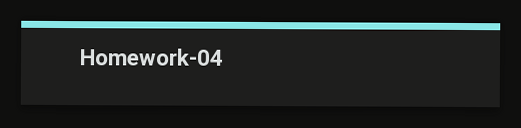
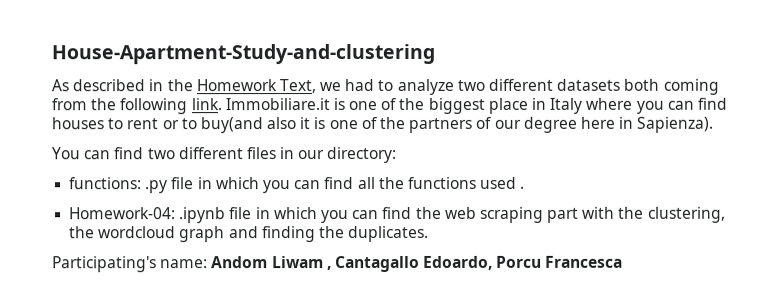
- Homework-04
+ House-Apartment-Study-and-clustering
+ As described in the Homework Text, we had to analyze two different datasets both coming from the following link. Immobiliare.it is one of the biggest place in Italy where you can find houses to rent or to buy(and also it is one of the partners of our degree here in Sapienza).
+ You can find two different files in our directory:
+ functions: .py file in which you can find all the functions used .
+ Homework-04: .ipynb file in which you can find the web scraping part with the clustering, the wordcloud graph and finding the duplicates.
+ Participating's name: Andom Liwam , Cantagallo Edoardo, Porcu Francesca

